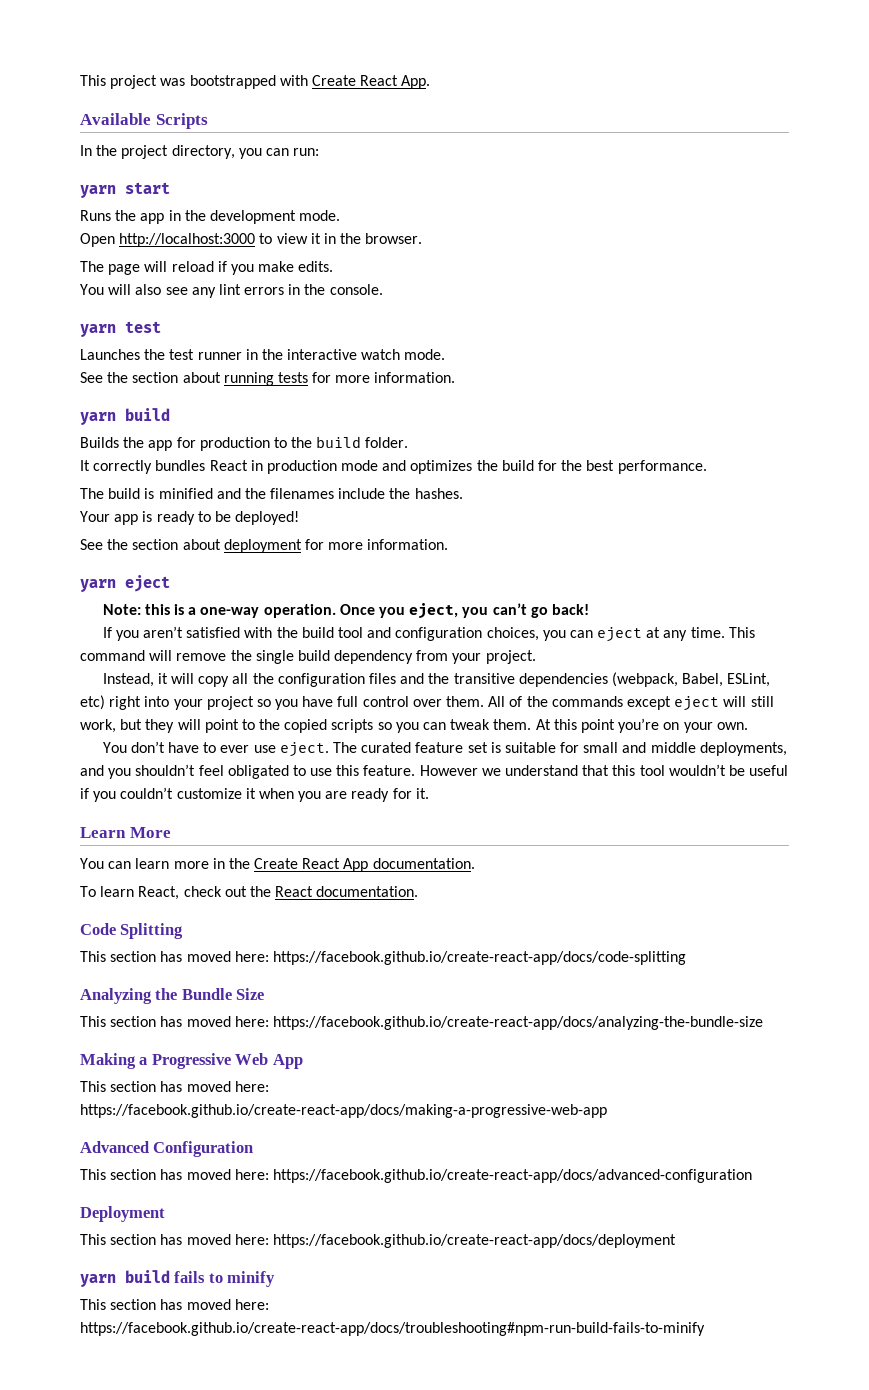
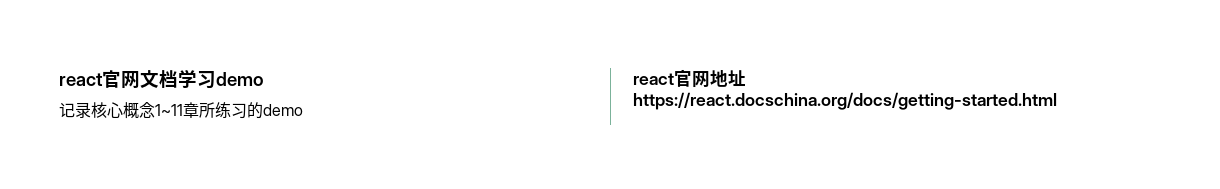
- This project was bootstrapped with Create React App.
- Available Scripts
- In the project directory, you can run:
- yarn start
- Runs the app in the development mode.
- Open http://localhost:3000 to view it in the browser.
- The page will reload if you make edits.
- You will also see any lint errors in the console.
- yarn test
- Launches the test runner in the interactive watch mode.
- See the section about running tests for more information.
- yarn build
- Builds the app for production to the build folder.
- It correctly bundles React in production mode and optimizes the build for the best performance.
- The build is minified and the filenames include the hashes.
- Your app is ready to be deployed!
- See the section about deployment for more information.
- yarn eject
- Note: this is a one-way operation. Once you eject, you can’t go back!
- If you aren’t satisfied with the build tool and configuration choices, you can eject at any time. This command will remove the single build dependency from your project.
- Instead, it will copy all the configuration files and the transitive dependencies (webpack, Babel, ESLint, etc) right into your project so you have full control over them. All of the commands except eject will still work, but they will point to the copied scripts so you can tweak them. At this point you’re on your own.
- You don’t have to ever use eject. The curated feature set is suitable for small and middle deployments, and you shouldn’t feel obligated to use this feature. However we understand that this tool wouldn’t be useful if you couldn’t customize it when you are ready for it.
- Learn More
- You can learn more in the Create React App documentation.
- To learn React, check out the React documentation.
- Code Splitting
- This section has moved here: https://facebook.github.io/create-react-app/docs/code-splitting
- Analyzing the Bundle Size
- This section has moved here: https://facebook.github.io/create-react-app/docs/analyzing-the-bundle-size
- Making a Progressive Web App
- This section has moved here: https://facebook.github.io/create-react-app/docs/making-a-progressive-web-app
- Advanced Configuration
- This section has moved here: https://facebook.github.io/create-react-app/docs/advanced-configuration
- Deployment
- This section has moved here: https://facebook.github.io/create-react-app/docs/deployment
- yarn build fails to minify
- This section has moved here: https://facebook.github.io/create-react-app/docs/troubleshooting#npm-run-build-fails-to-minify
+ react官网文档学习demo
+ 记录核心概念1~11章所练习的demo
+ react官网地址https://react.docschina.org/docs/getting-started.html

